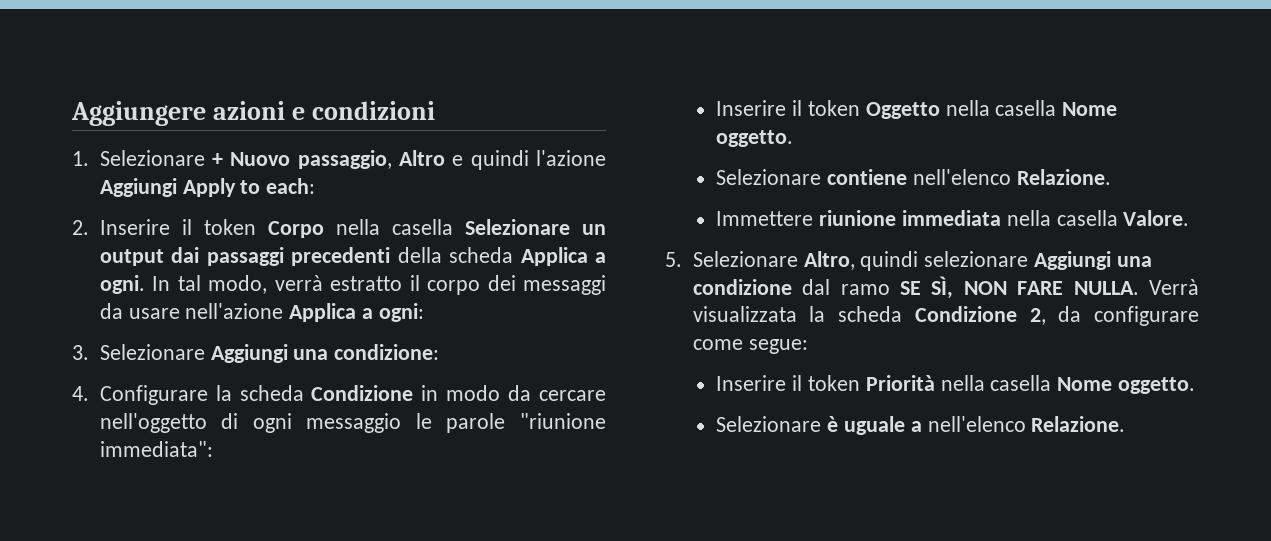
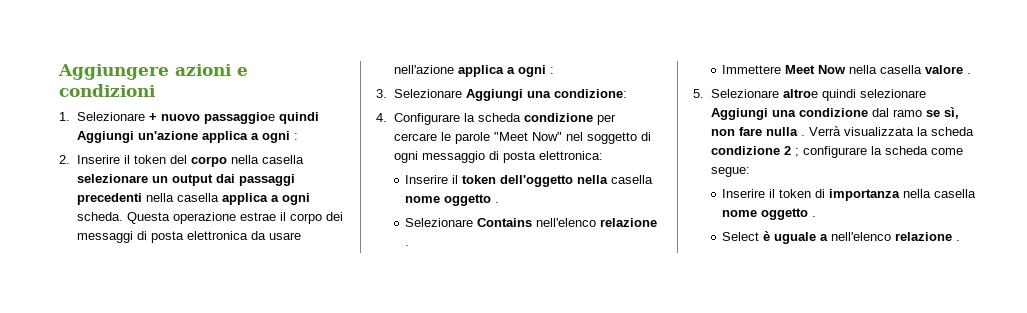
- 1. Selezionare + Nuovo passaggio, Altro e quindi l'azione Aggiungi Apply to each:
+ 1. Selezionare + nuovo passaggioe quindi Aggiungi un'azione applica a ogni :
- 2. Inserire il token Corpo nella casella Selezionare un output dai passaggi precedenti della scheda Applica a ogni. In tal modo, verrà estratto il corpo dei messaggi da usare nell'azione Applica a ogni:
+ 2. Inserire il token del corpo nella casella selezionare un output dai passaggi precedenti nella casella applica a ogni scheda. Questa operazione estrae il corpo dei messaggi di posta elettronica da usare nell'azione applica a ogni :
- 4. Configurare la scheda Condizione in modo da cercare nell'oggetto di ogni messaggio le parole "riunione immediata":
- Inserire il token Oggetto nella casella Nome oggetto.
- Selezionare contiene nell'elenco Relazione.
- Immettere riunione immediata nella casella Valore.
+ 4. Configurare la scheda condizione per cercare le parole "Meet Now" nel soggetto di ogni messaggio di posta elettronica:
+ Inserire il token dell'oggetto nella casella nome oggetto .
+ Selezionare Contains nell'elenco relazione .
+ Immettere Meet Now nella casella valore .
- 5. Selezionare Altro, quindi selezionare Aggiungi una condizione dal ramo SE SÌ, NON FARE NULLA. Verrà visualizzata la scheda Condizione 2, da configurare come segue:
+ 5. Selezionare altroe quindi selezionare Aggiungi una condizione dal ramo se sì, non fare nulla . Verrà visualizzata la scheda condizione 2 ; configurare la scheda come segue:
- Inserire il token Priorità nella casella Nome oggetto.
- Selezionare è uguale a nell'elenco Relazione.
+ Inserire il token di importanza nella casella nome oggetto .
+ Select è uguale a nell'elenco relazione .

